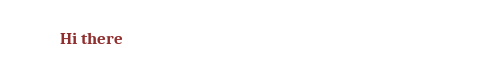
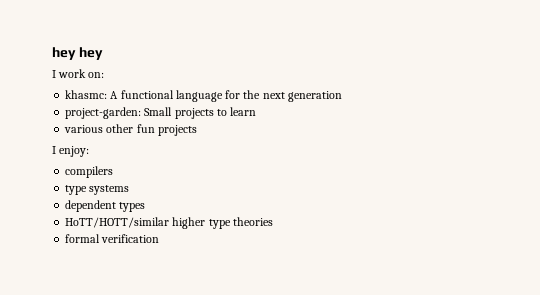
- Hi there
+ hey hey
+ I work on:
+ khasmc: A functional language for the next generation
+ project-garden: Small projects to learn
+ various other fun projects
+ I enjoy:
+ compilers
+ type systems
+ dependent types
+ HoTT/HOTT/similar higher type theories
+ formal verification

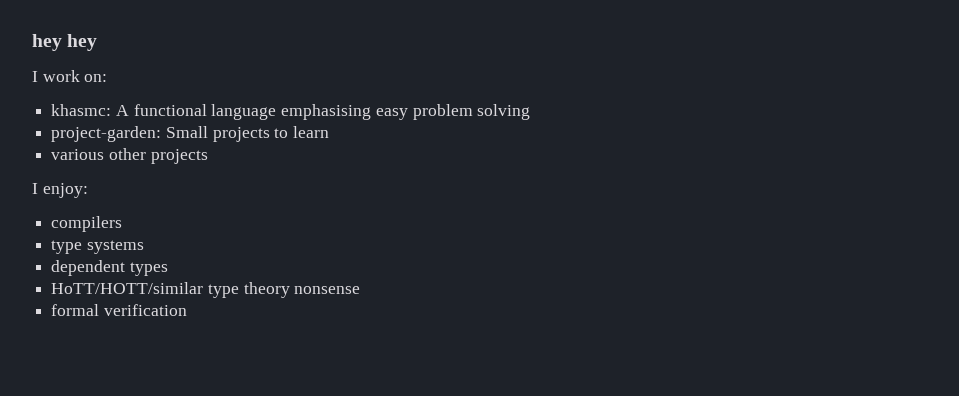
- khasmc: A functional language for the next generation
+ khasmc: A functional language emphasising easy problem solving
- various other fun projects
+ various other projects
- HoTT/HOTT/similar higher type theories
+ HoTT/HOTT/similar type theory nonsense

